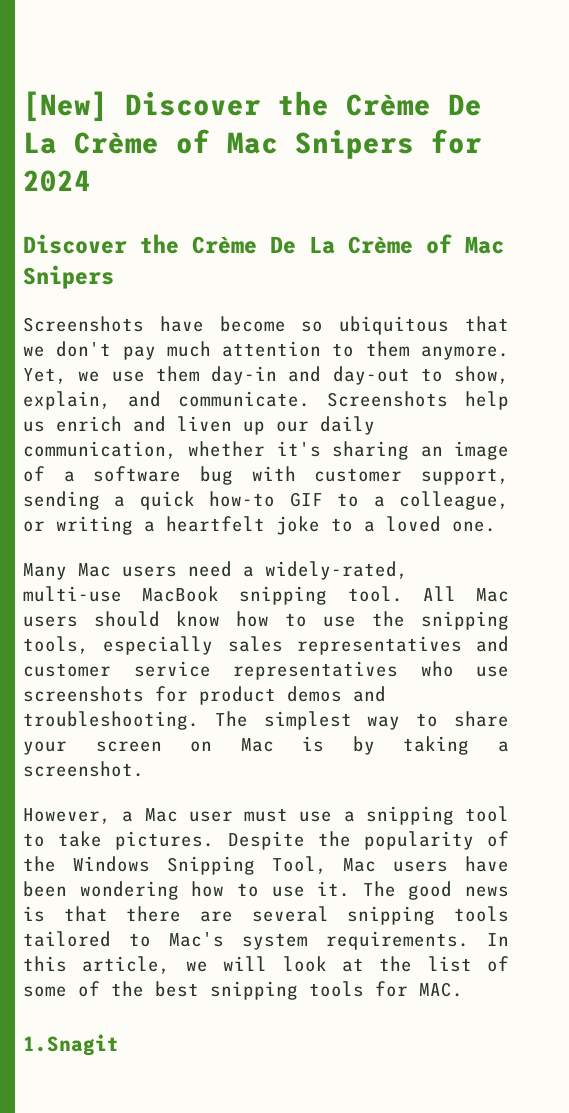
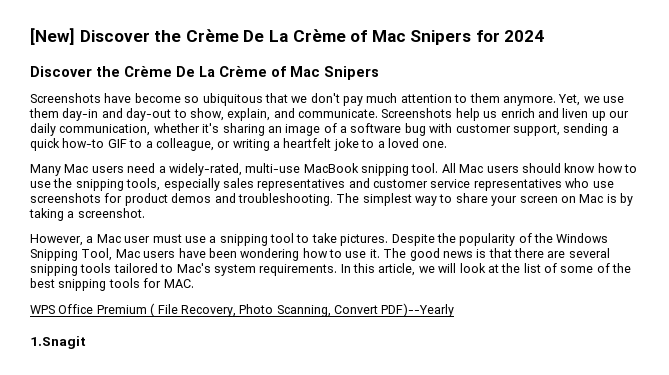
+ WPS Office Premium ( File Recovery, Photo Scanning, Convert PDF)--Yearly

